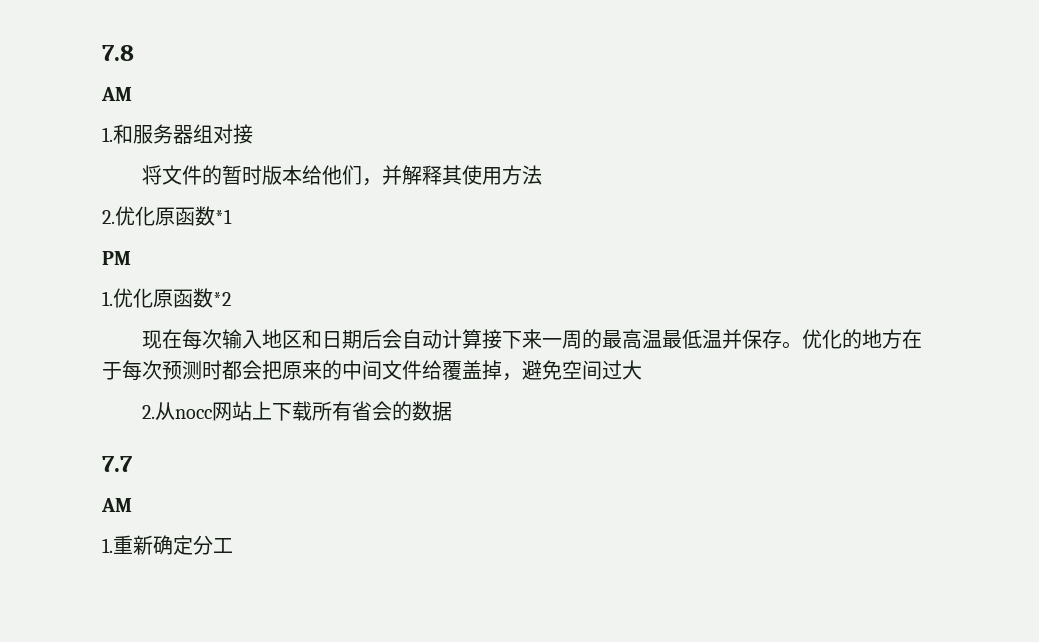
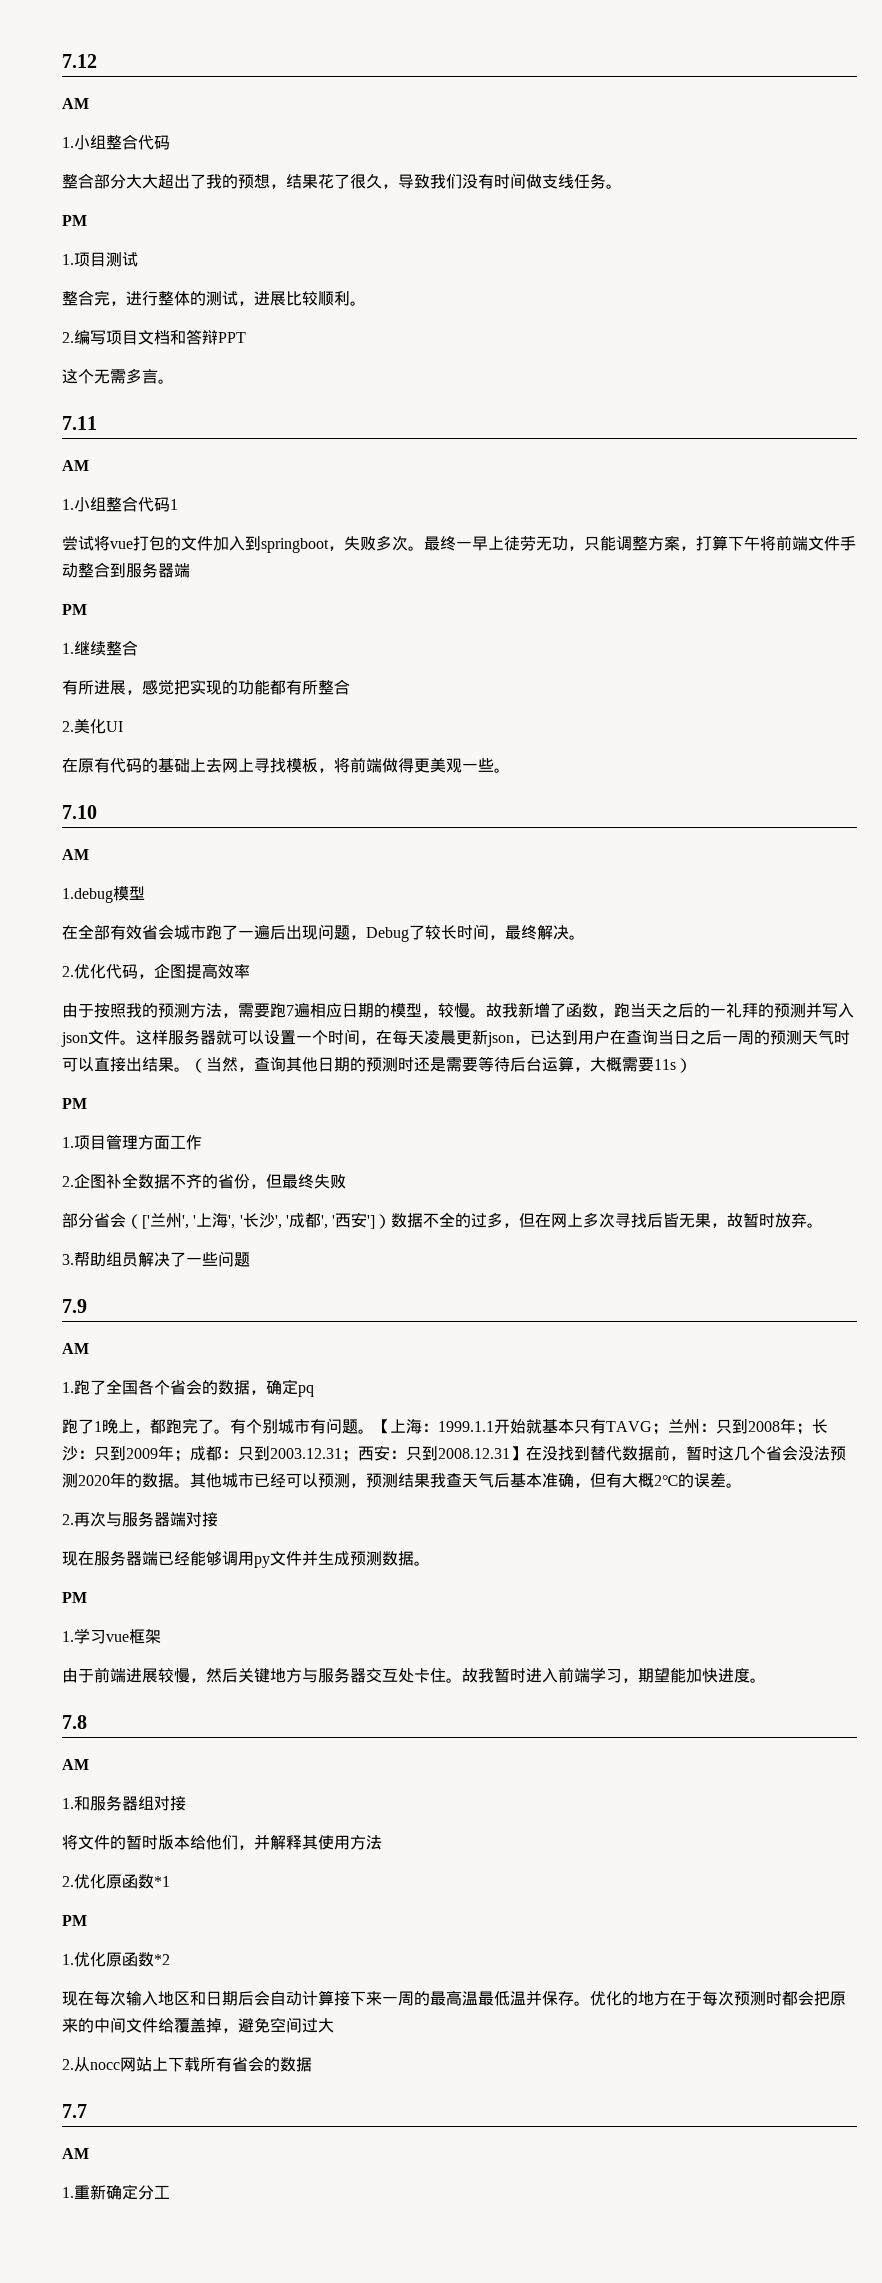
+ 7.12
+ AM
+ 1.小组整合代码
+ 整合部分大大超出了我的预想，结果花了很久，导致我们没有时间做支线任务。
+ PM
+ 1.项目测试
+ 整合完，进行整体的测试，进展比较顺利。
+ 2.编写项目文档和答辩PPT
+ 这个无需多言。
+ 7.11
+ AM
+ 1.小组整合代码1
+ 尝试将vue打包的文件加入到springboot，失败多次。最终一早上徒劳无功，只能调整方案，打算下午将前端文件手动整合到服务器端
+ PM
+ 1.继续整合
+ 有所进展，感觉把实现的功能都有所整合
+ 2.美化UI
+ 在原有代码的基础上去网上寻找模板，将前端做得更美观一些。
+ 7.10
+ AM
+ 1.debug模型
+ 在全部有效省会城市跑了一遍后出现问题，Debug了较长时间，最终解决。
+ 2.优化代码，企图提高效率
+ 由于按照我的预测方法，需要跑7遍相应日期的模型，较慢。故我新增了函数，跑当天之后的一礼拜的预测并写入json文件。这样服务器就可以设置一个时间，在每天凌晨更新json，已达到用户在查询当日之后一周的预测天气时可以直接出结果。（当然，查询其他日期的预测时还是需要等待后台运算，大概需要11s）
+ PM
+ 1.项目管理方面工作
+ 2.企图补全数据不齐的省份，但最终失败
+ 部分省会（['兰州', '上海', '长沙', '成都', '西安']）数据不全的过多，但在网上多次寻找后皆无果，故暂时放弃。
+ 3.帮助组员解决了一些问题
+ 7.9
+ AM
+ 1.跑了全国各个省会的数据，确定pq
+ 跑了1晚上，都跑完了。有个别城市有问题。【上海：1999.1.1开始就基本只有TAVG；兰州：只到2008年；长沙：只到2009年；成都：只到2003.12.31；西安：只到2008.12.31】在没找到替代数据前，暂时这几个省会没法预测2020年的数据。其他城市已经可以预测，预测结果我查天气后基本准确，但有大概2℃的误差。
+ 2.再次与服务器端对接
+ 现在服务器端已经能够调用py文件并生成预测数据。
+ PM
+ 1.学习vue框架
+ 由于前端进展较慢，然后关键地方与服务器交互处卡住。故我暂时进入前端学习，期望能加快进度。

